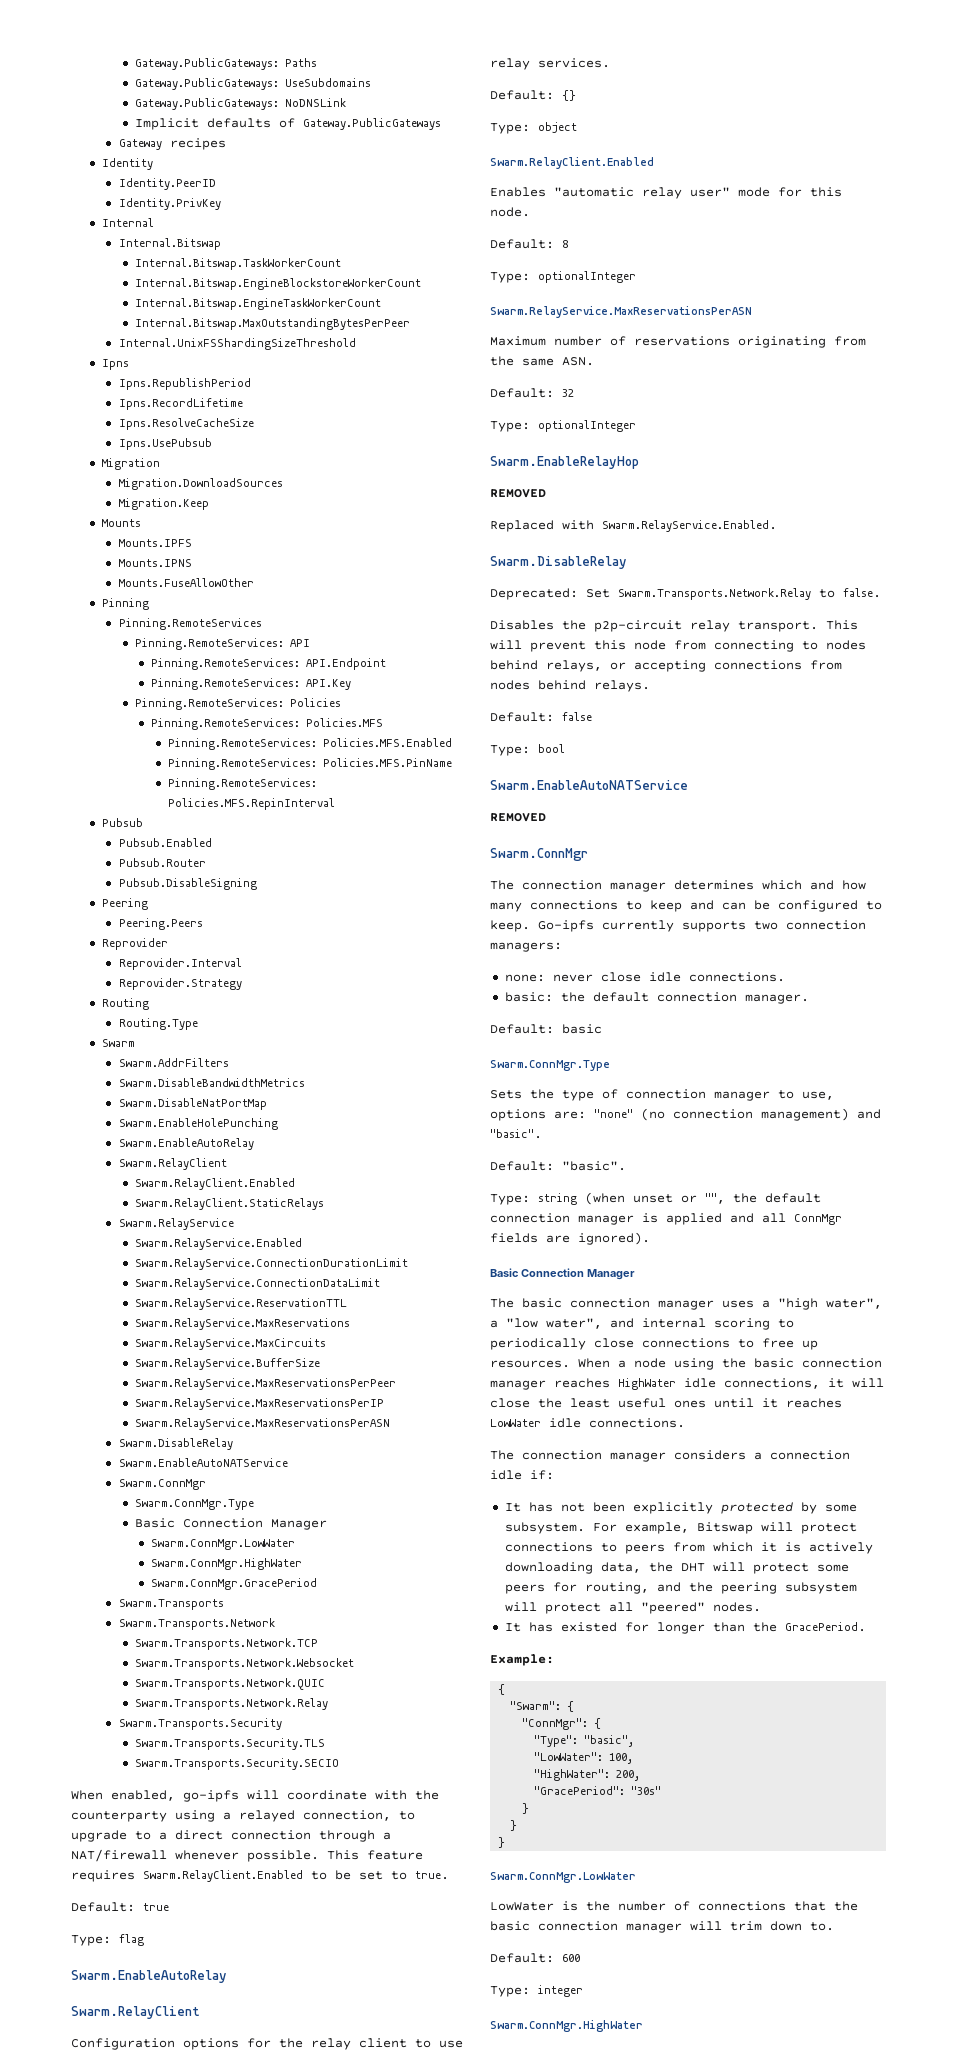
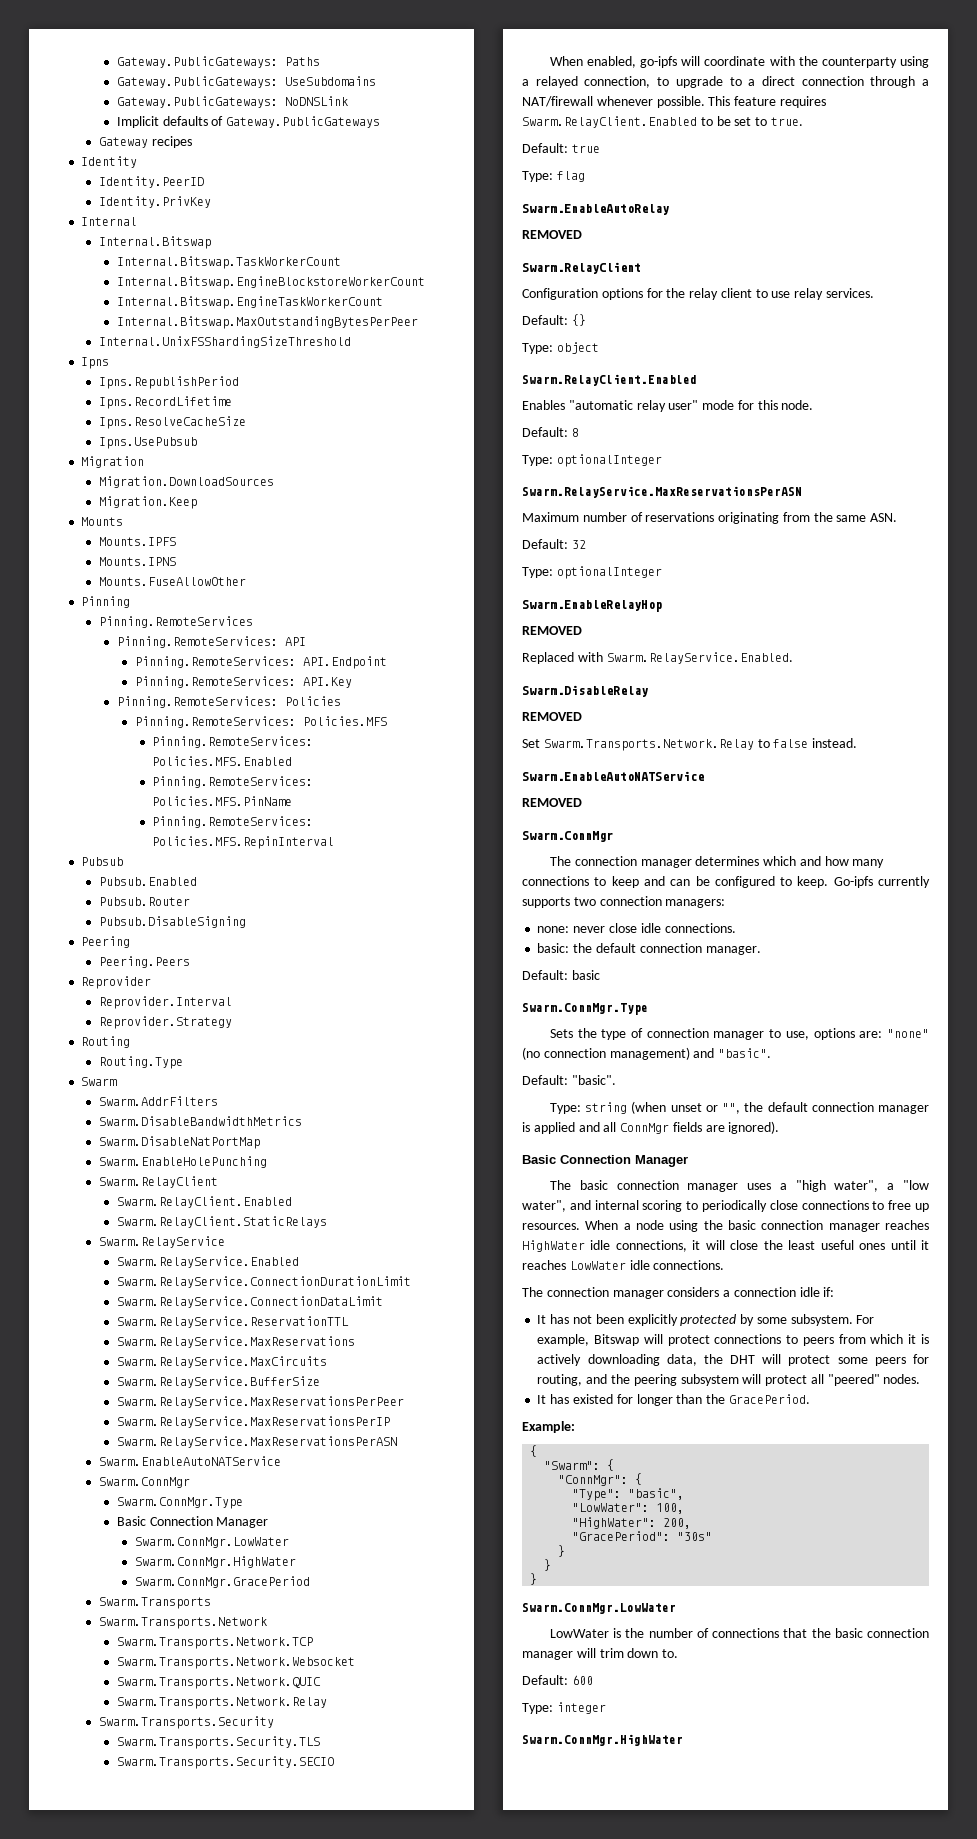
  Swarm.EnableHolePunching
- Swarm.EnableAutoRelay
  Swarm.RelayService.MaxReservationsPerIP
  Swarm.RelayService.MaxReservationsPerASN
- Swarm.DisableRelay
  Type: flag
  Swarm.EnableAutoRelay
+ REMOVED
  Replaced with Swarm.RelayService.Enabled.
  Swarm.DisableRelay
- Deprecated: Set Swarm.Transports.Network.Relay to false.
- Disables the p2p-circuit relay transport. This will prevent this node from connecting to nodes behind relays, or accepting connections from nodes behind relays.
- Default: false
- Type: bool
+ REMOVED
+ Set Swarm.Transports.Network.Relay to false instead.

